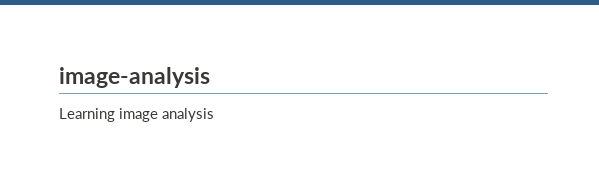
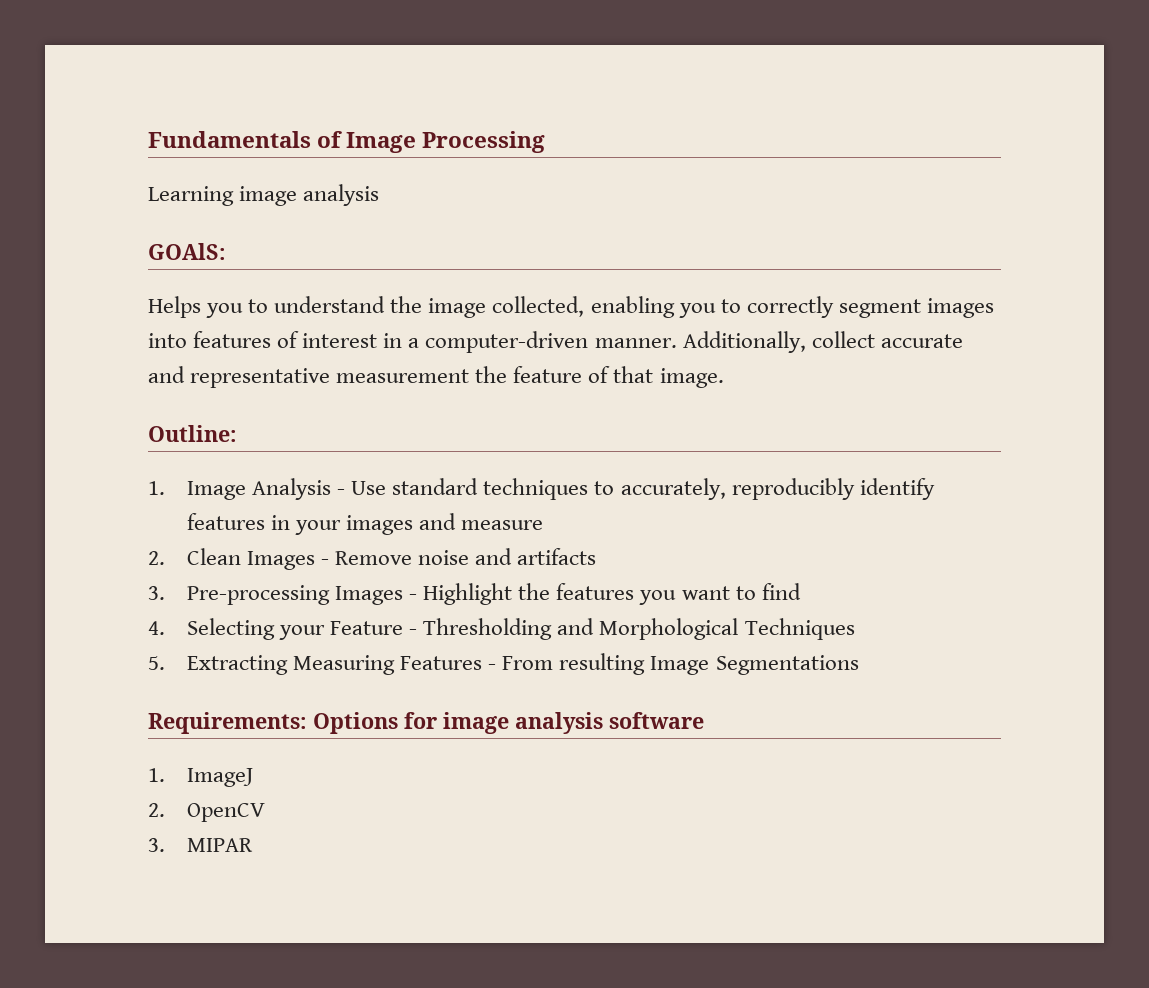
- image-analysis
+ Fundamentals of Image Processing
+ GOAlS:
+ Helps you to understand the image collected, enabling you to correctly segment images into features of interest in a computer-driven manner. Additionally, collect accurate and representative measurement the feature of that image.
+ Outline:
+ 1. Image Analysis - Use standard techniques to accurately, reproducibly identify features in your images and measure
+ 2. Clean Images - Remove noise and artifacts
+ 3. Pre-processing Images - Highlight the features you want to find
+ 4. Selecting your Feature - Thresholding and Morphological Techniques
+ 5. Extracting Measuring Features - From resulting Image Segmentations
+ Requirements: Options for image analysis software
+ 1. ImageJ
+ 2. OpenCV
+ 3. MIPAR

